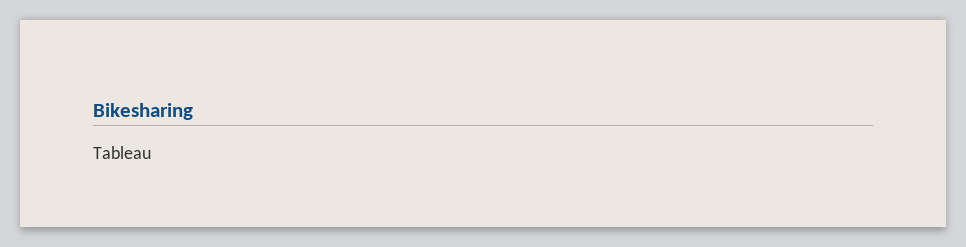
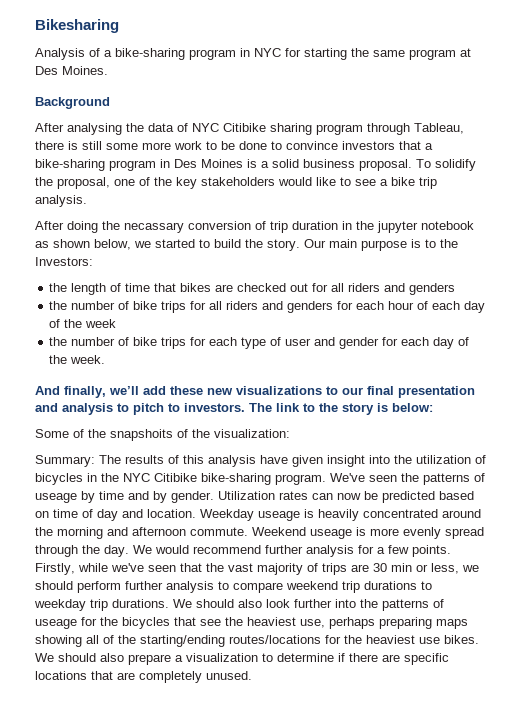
- Tableau
+ Analysis of a bike-sharing program in NYC for starting the same program at Des Moines.
+ Background
+ After analysing the data of NYC Citibike sharing program through Tableau, there is still some more work to be done to convince investors that a bike-sharing program in Des Moines is a solid business proposal. To solidify the proposal, one of the key stakeholders would like to see a bike trip analysis.
+ After doing the necassary conversion of trip duration in the jupyter notebook as shown below, we started to build the story. Our main purpose is to the Investors:
+ the length of time that bikes are checked out for all riders and genders
+ the number of bike trips for all riders and genders for each hour of each day of the week
+ the number of bike trips for each type of user and gender for each day of the week.
+ And finally, we’ll add these new visualizations to our final presentation and analysis to pitch to investors. The link to the story is below:
+ Some of the snapshoits of the visualization:
+ Summary: The results of this analysis have given insight into the utilization of bicycles in the NYC Citibike bike-sharing program. We've seen the patterns of useage by time and by gender. Utilization rates can now be predicted based on time of day and location. Weekday useage is heavily concentrated around the morning and afternoon commute. Weekend useage is more evenly spread through the day. We would recommend further analysis for a few points. Firstly, while we've seen that the vast majority of trips are 30 min or less, we should perform further analysis to compare weekend trip durations to weekday trip durations. We should also look further into the patterns of useage for the bicycles that see the heaviest use, perhaps preparing maps showing all of the starting/ending routes/locations for the heaviest use bikes. We should also prepare a visualization to determine if there are specific locations that are completely unused.

